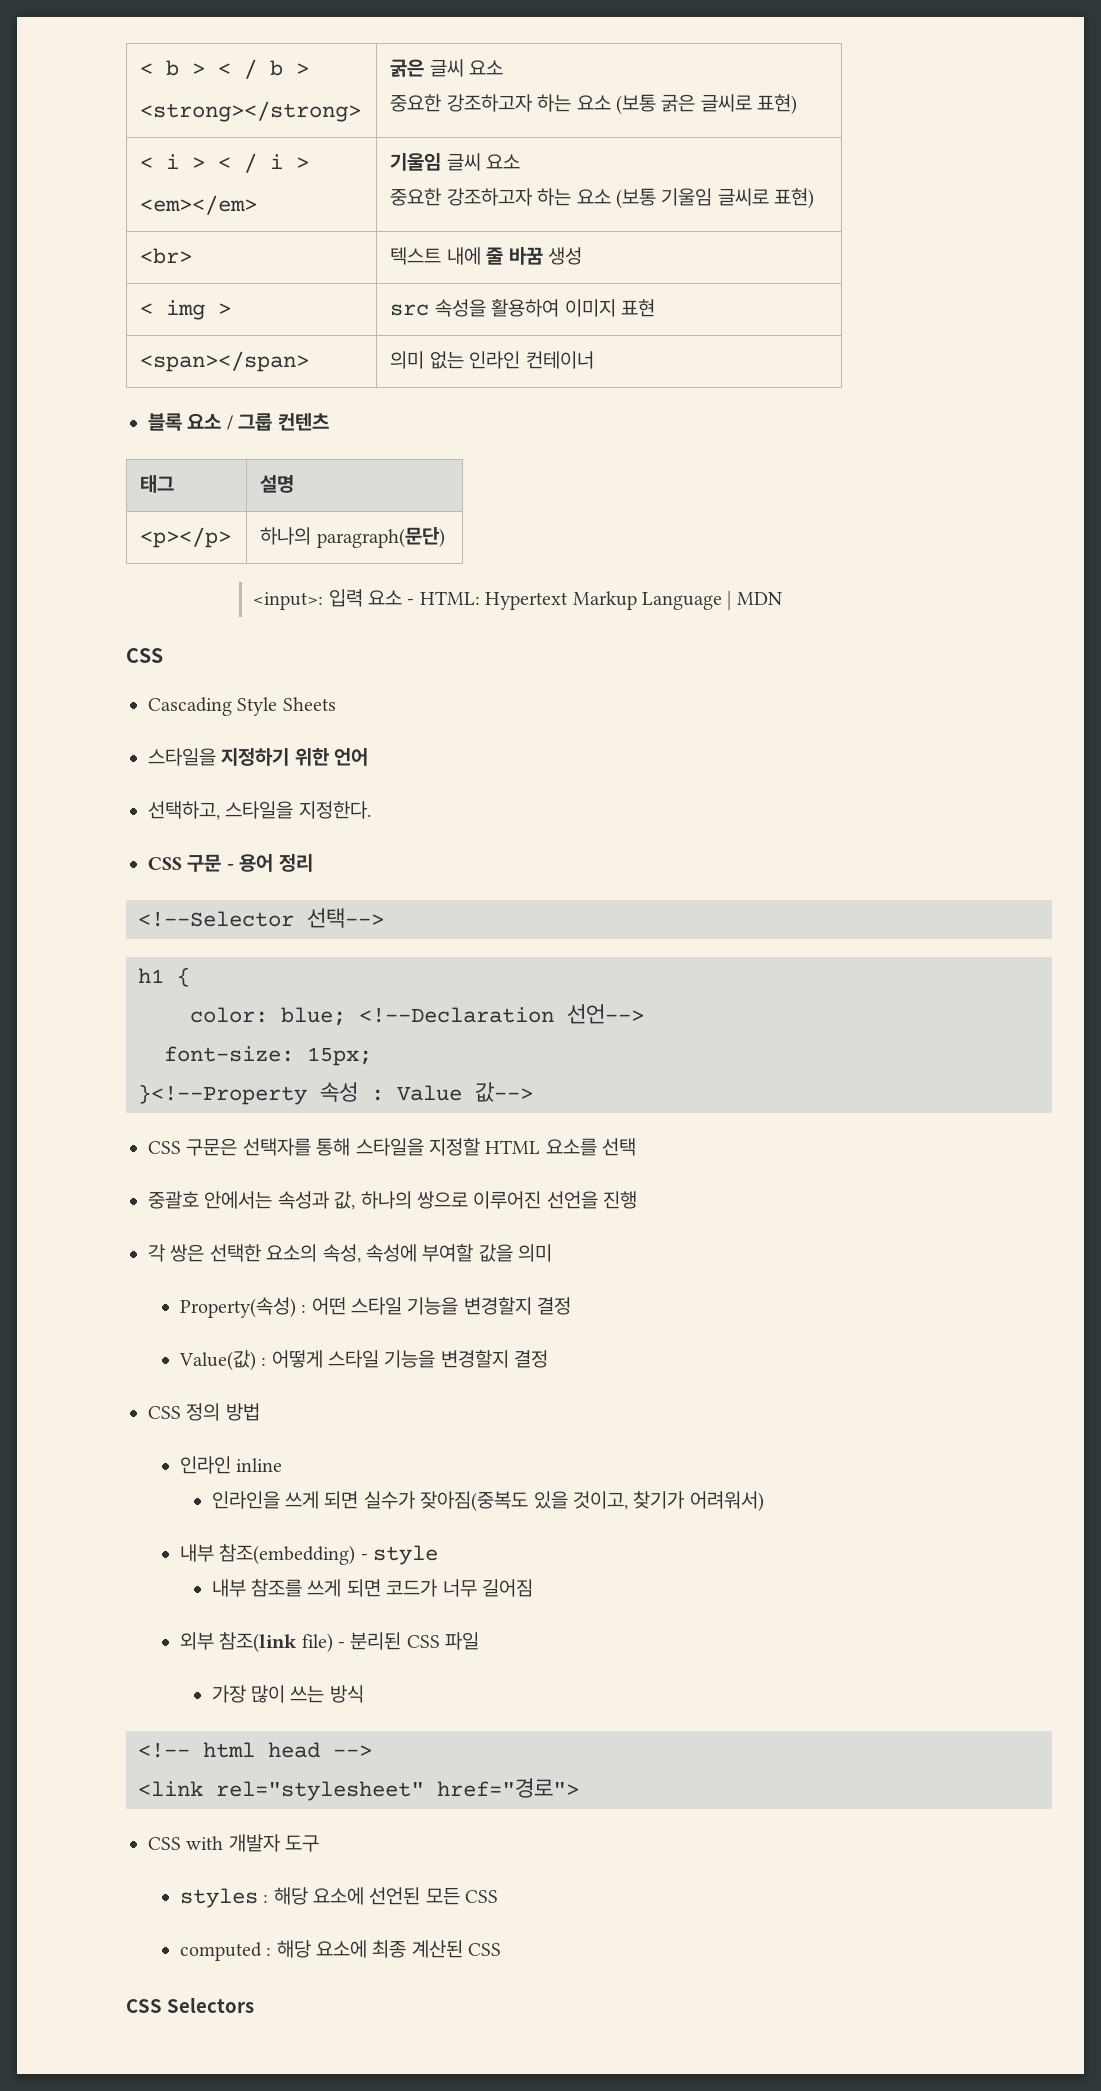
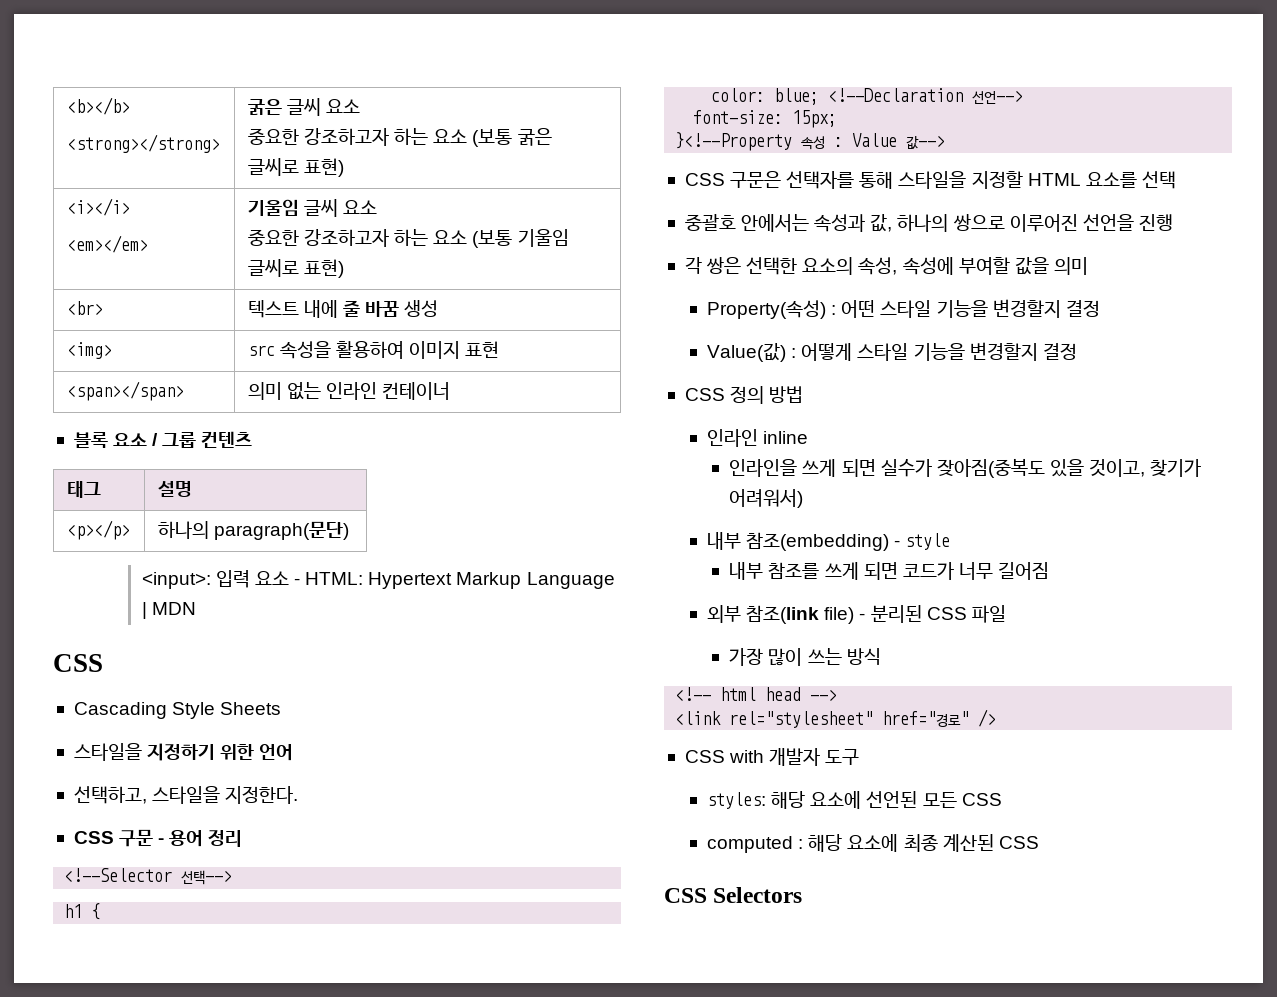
- < b > < / b >
+ <b></b>
- < i > < / i >
+ <i></i>
- < img > | src 속성을 활용하여 이미지 표현
+ <img> | src 속성을 활용하여 이미지 표현
- <link rel="stylesheet" href="경로">
+ <link rel="stylesheet" href="경로" />
- styles : 해당 요소에 선언된 모든 CSS
+ styles: 해당 요소에 선언된 모든 CSS

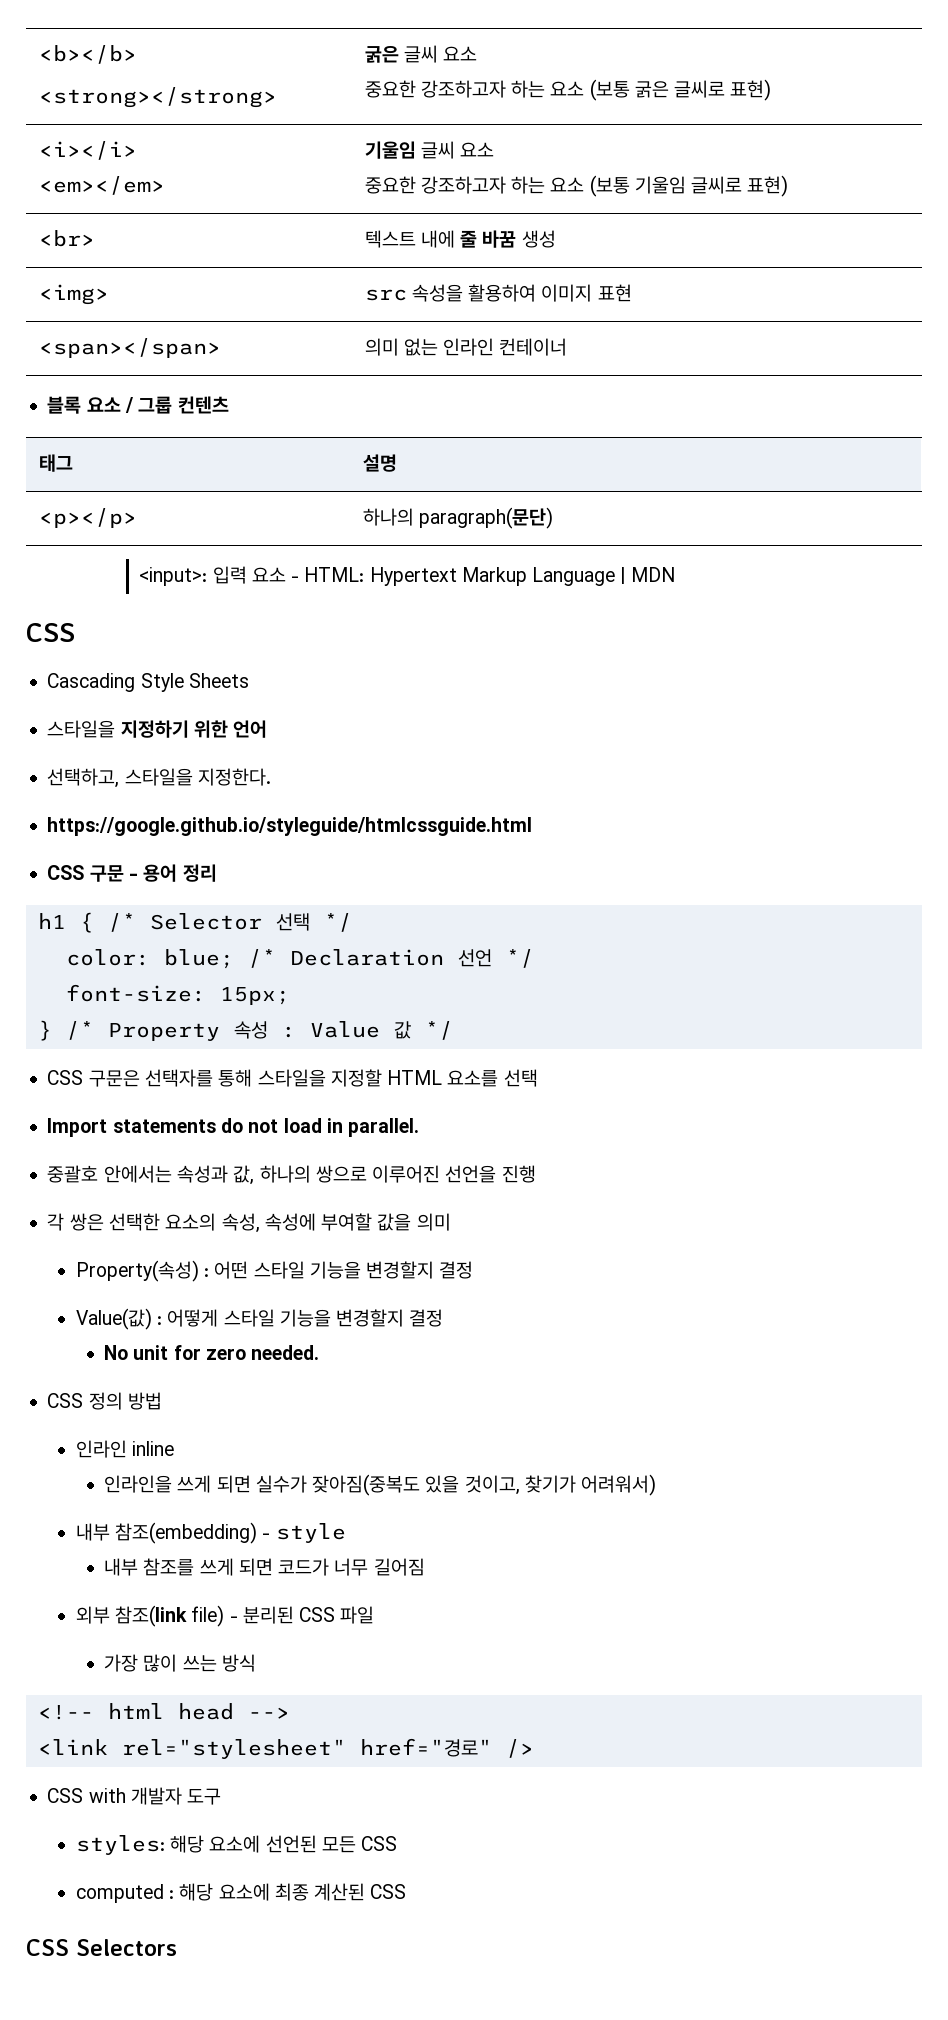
+ https://google.github.io/styleguide/htmlcssguide.html
- <!--Selector 선택-->
- h1 {
- color: blue; <!--Declaration 선언-->
+ h1 { /* Selector 선택 */
+ color: blue; /* Declaration 선언 */
- }<!--Property 속성 : Value 값-->
+ } /* Property 속성 : Value 값 */
+ Import statements do not load in parallel.
+ No unit for zero needed.

